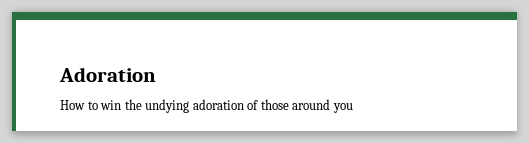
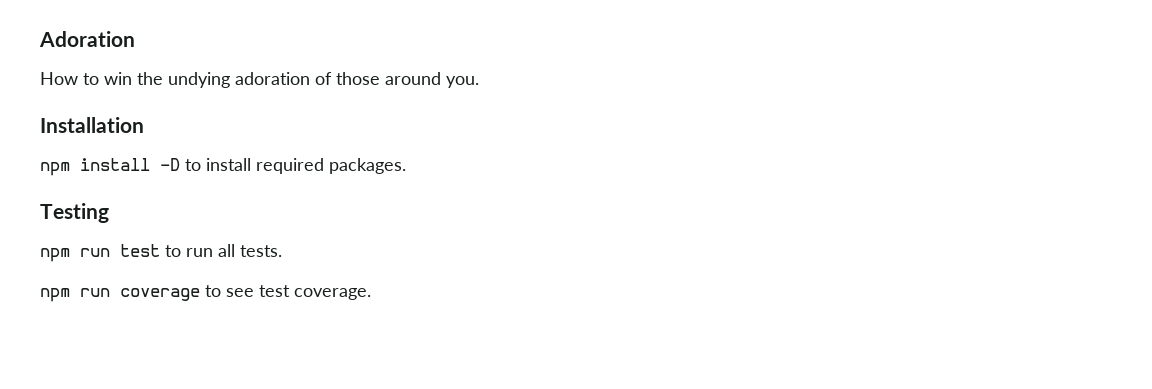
- How to win the undying adoration of those around you
+ How to win the undying adoration of those around you.
+ Installation
+ npm install -D to install required packages.
+ Testing
+ npm run test to run all tests.
+ npm run coverage to see test coverage.

